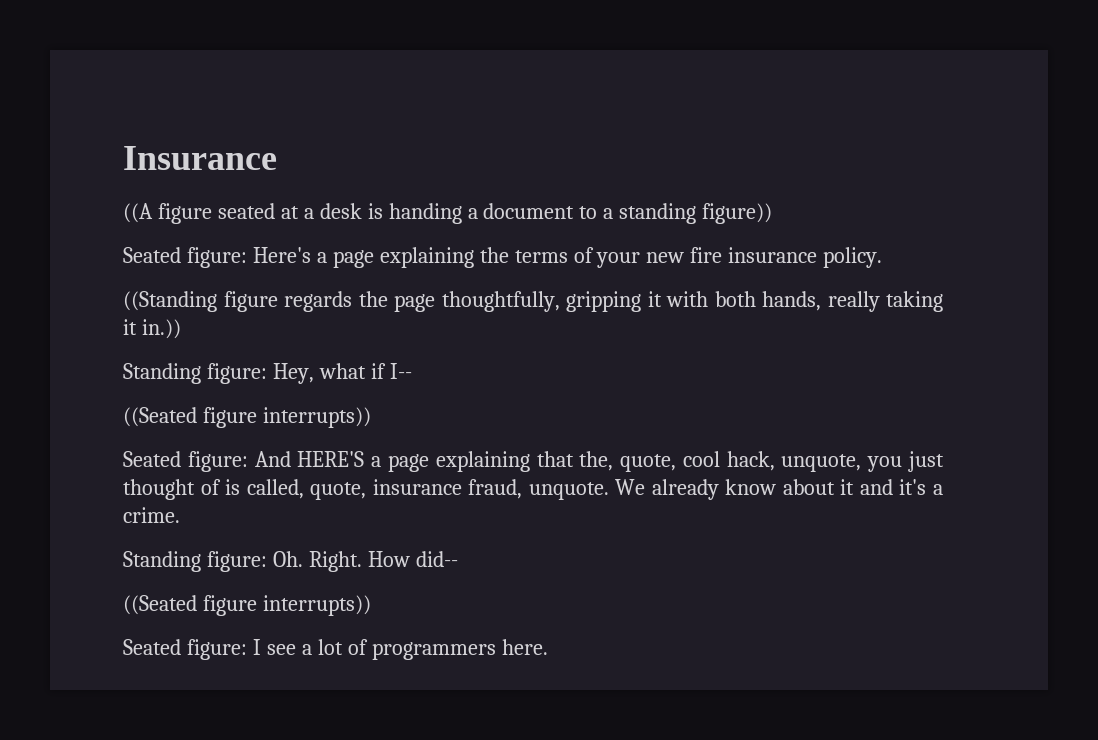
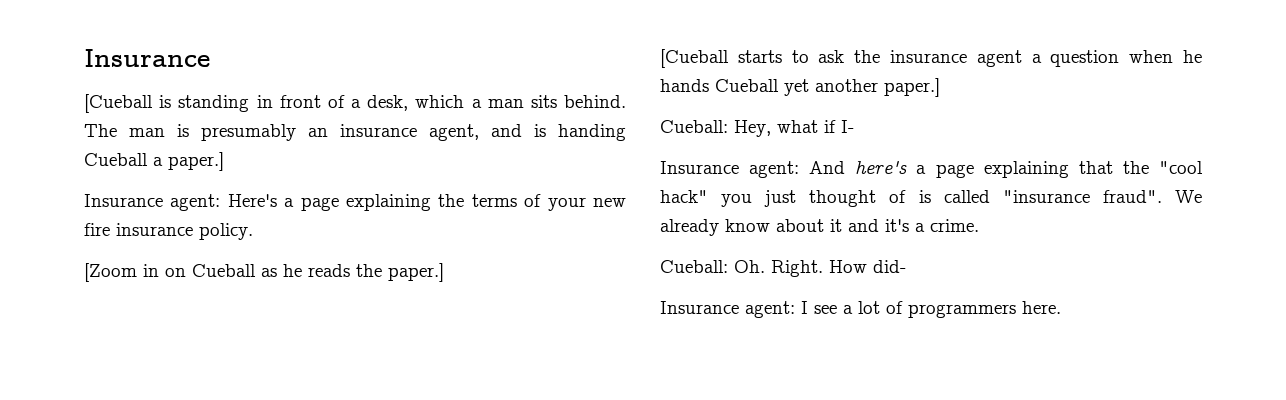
- ((A figure seated at a desk is handing a document to a standing figure))
- Seated figure: Here's a page explaining the terms of your new fire insurance policy.
+ [Cueball is standing in front of a desk, which a man sits behind. The man is presumably an insurance agent, and is handing Cueball a paper.]
+ Insurance agent: Here's a page explaining the terms of your new fire insurance policy.
- ((Standing figure regards the page thoughtfully, gripping it with both hands, really taking it in.))
- Standing figure: Hey, what if I--
- ((Seated figure interrupts))
- Seated figure: And HERE'S a page explaining that the, quote, cool hack, unquote, you just thought of is called, quote, insurance fraud, unquote.
+ [Zoom in on Cueball as he reads the paper.]
+ [Cueball starts to ask the insurance agent a question when he hands Cueball yet another paper.]
+ Cueball: Hey, what if I-
+ Insurance agent: And here's a page explaining that the "cool hack" you just thought of is called "insurance fraud".
- Standing figure: Oh. Right.
+ Cueball: Oh. Right.
- How did--
- ((Seated figure interrupts))
- Seated figure: I see a lot of programmers here.
+ How did-
+ Insurance agent: I see a lot of programmers here.

